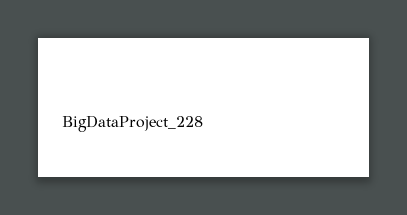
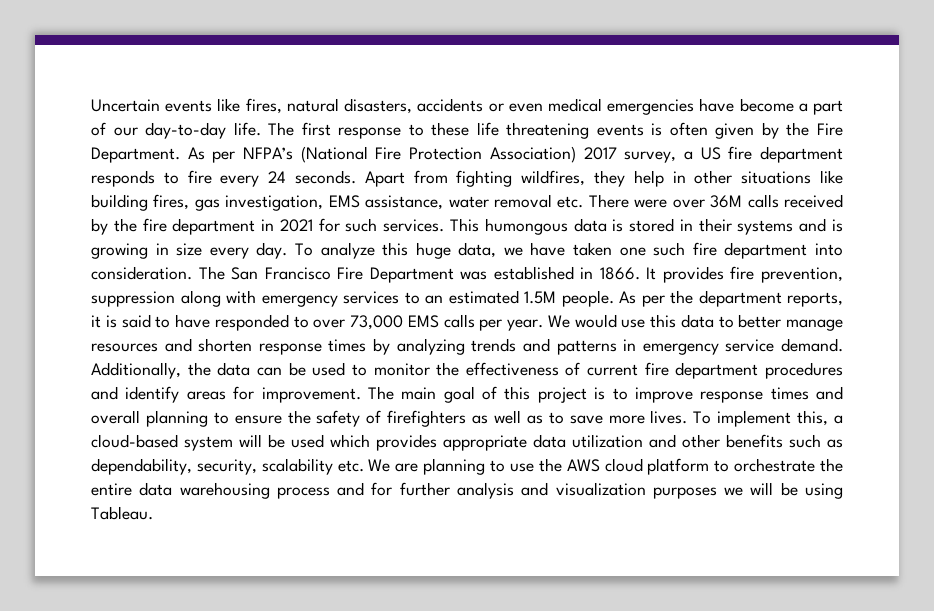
- BigDataProject_228
+ Uncertain events like fires, natural disasters, accidents or even medical emergencies have become a part of our day-to-day life. The first response to these life threatening events is often given by the Fire Department. As per NFPA’s (National Fire Protection Association) 2017 survey, a US fire department responds to fire every 24 seconds. Apart from fighting wildfires, they help in other situations like building fires, gas investigation, EMS assistance, water removal etc. There were over 36M calls received by the fire department in 2021 for such services. This humongous data is stored in their systems and is growing in size every day. To analyze this huge data, we have taken one such fire department into consideration. The San Francisco Fire Department was established in 1866. It provides fire prevention, suppression along with emergency services to an estimated 1.5M people. As per the department reports, it is said to have responded to over 73,000 EMS calls per year. We would use this data to better manage resources and shorten response times by analyzing trends and patterns in emergency service demand. Additionally, the data can be used to monitor the effectiveness of current fire department procedures and identify areas for improvement. The main goal of this project is to improve response times and overall planning to ensure the safety of firefighters as well as to save more lives. To implement this, a cloud-based system will be used which provides appropriate data utilization and other benefits such as dependability, security, scalability etc. We are planning to use the AWS cloud platform to orchestrate the entire data warehousing process and for further analysis and visualization purposes we will be using Tableau.

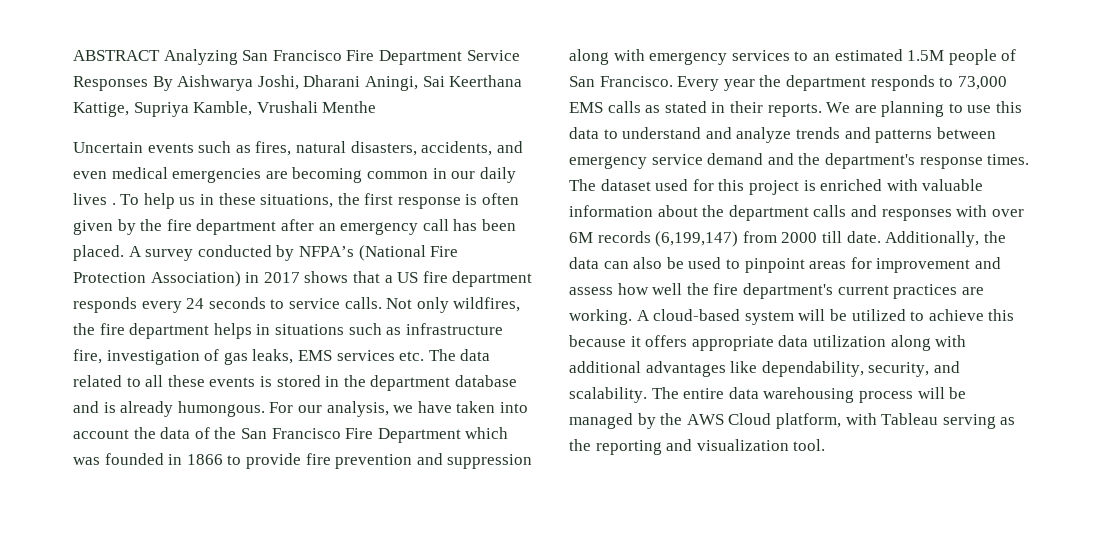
- Uncertain events like fires, natural disasters, accidents or even medical emergencies have become a part of our day-to-day life. The first response to these life threatening events is often given by the Fire Department. As per NFPA’s (National Fire Protection Association) 2017 survey, a US fire department responds to fire every 24 seconds. Apart from fighting wildfires, they help in other situations like building fires, gas investigation, EMS assistance, water removal etc. There were over 36M calls received by the fire department in 2021 for such services. This humongous data is stored in their systems and is growing in size every day. To analyze this huge data, we have taken one such fire department into consideration. The San Francisco Fire Department was established in 1866. It provides fire prevention, suppression along with emergency services to an estimated 1.5M people. As per the department reports, it is said to have responded to over 73,000 EMS calls per year. We would use this data to better manage resources and shorten response times by analyzing trends and patterns in emergency service demand. Additionally, the data can be used to monitor the effectiveness of current fire department procedures and identify areas for improvement. The main goal of this project is to improve response times and overall planning to ensure the safety of firefighters as well as to save more lives. To implement this, a cloud-based system will be used which provides appropriate data utilization and other benefits such as dependability, security, scalability etc. We are planning to use the AWS cloud platform to orchestrate the entire data warehousing process and for further analysis and visualization purposes we will be using Tableau.
+ ABSTRACT Analyzing San Francisco Fire Department Service Responses By Aishwarya Joshi, Dharani Aningi, Sai Keerthana Kattige, Supriya Kamble, Vrushali Menthe
+ Uncertain events such as fires, natural disasters, accidents, and even medical emergencies are becoming common in our daily lives . To help us in these situations, the first response is often given by the fire department after an emergency call has been placed. A survey conducted by NFPA’s (National Fire Protection Association) in 2017 shows that a US fire department responds every 24 seconds to service calls. Not only wildfires, the fire department helps in situations such as infrastructure fire, investigation of gas leaks, EMS services etc. The data related to all these events is stored in the department database and is already humongous. For our analysis, we have taken into account the data of the San Francisco Fire Department which was founded in 1866 to provide fire prevention and suppression along with emergency services to an estimated 1.5M people of San Francisco. Every year the department responds to 73,000 EMS calls as stated in their reports. We are planning to use this data to understand and analyze trends and patterns between emergency service demand and the department's response times. The dataset used for this project is enriched with valuable information about the department calls and responses with over 6M records (6,199,147) from 2000 till date. Additionally, the data can also be used to pinpoint areas for improvement and assess how well the fire department's current practices are working. A cloud-based system will be utilized to achieve this because it offers appropriate data utilization along with additional advantages like dependability, security, and scalability. The entire data warehousing process will be managed by the AWS Cloud platform, with Tableau serving as the reporting and visualization tool.

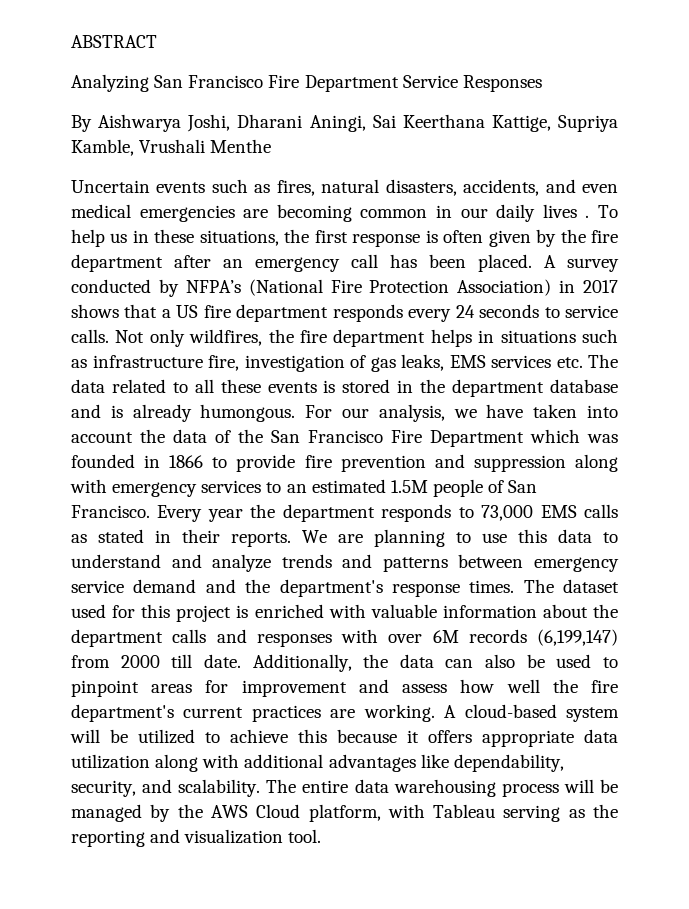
- ABSTRACT Analyzing San Francisco Fire Department Service Responses By Aishwarya Joshi, Dharani Aningi, Sai Keerthana Kattige, Supriya Kamble, Vrushali Menthe
+ ABSTRACT
+ Analyzing San Francisco Fire Department Service Responses
+ By Aishwarya Joshi, Dharani Aningi, Sai Keerthana Kattige, Supriya Kamble, Vrushali Menthe

